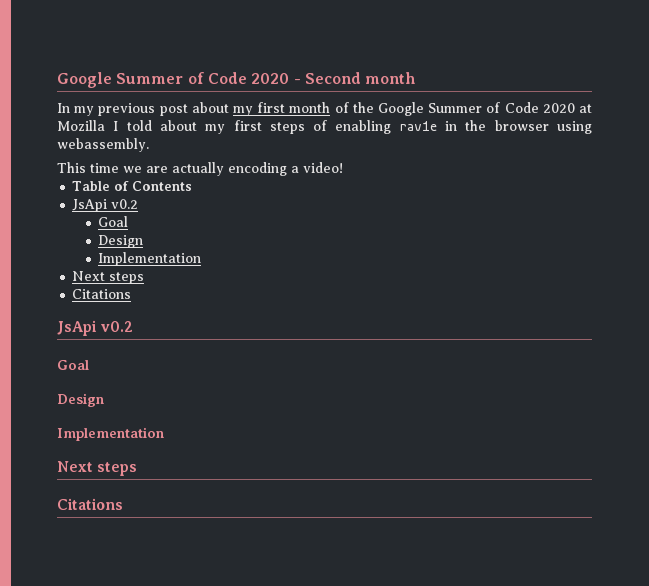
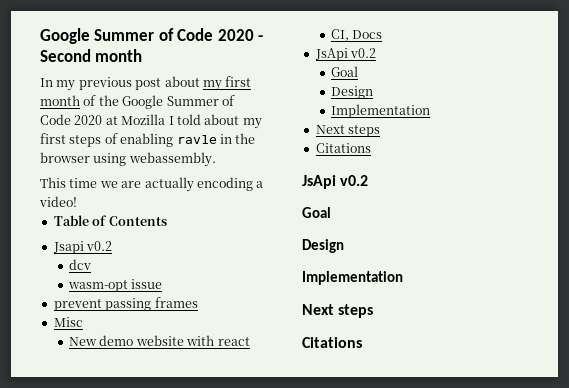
+ Jsapi v0.2
+ dcv
+ wasm-opt issue
+ prevent passing frames
+ Misc
+ New demo website with react
+ CI, Docs

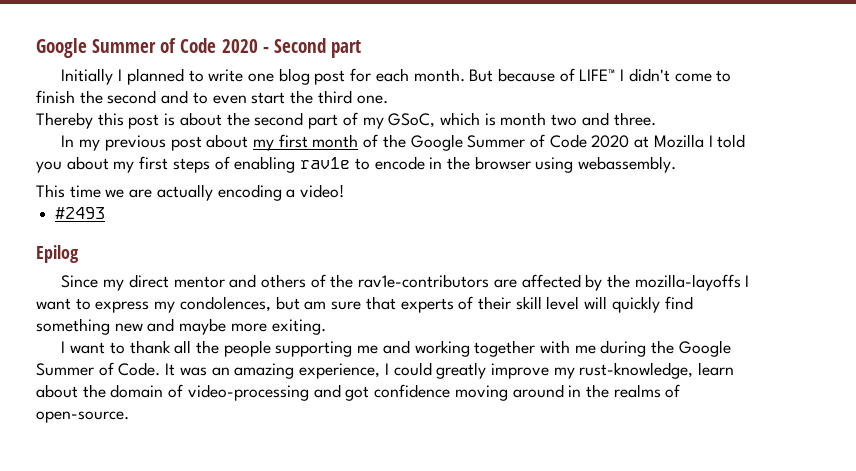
- Google Summer of Code 2020 - Second month
+ Google Summer of Code 2020 - Second part
+ Initially I planned to write one blog post for each month. But because of LIFE™ I didn't come to finish the second and to even start the third one.
+ Thereby this post is about the second part of my GSoC, which is month two and three.
- In my previous post about my first month of the Google Summer of Code 2020 at Mozilla I told about my first steps of enabling rav1e in the browser using webassembly.
+ In my previous post about my first month of the Google Summer of Code 2020 at Mozilla I told you about my first steps of enabling rav1e to encode in the browser using webassembly.
- Table of Contents
- Jsapi v0.2
- dcv
- wasm-opt issue
- prevent passing frames
- Misc
- New demo website with react
- CI, Docs
- JsApi v0.2
- Goal
- Design
- Implementation
- Next steps
- Citations
- JsApi v0.2
- Goal
- Design
- Implementation
- Next steps
- Citations
+ #2493
+ Epilog
+ Since my direct mentor and others of the rav1e-contributors are affected by the mozilla-layoffs I want to express my condolences, but am sure that experts of their skill level will quickly find something new and maybe more exiting.
+ I want to thank all the people supporting me and working together with me during the Google Summer of Code. It was an amazing experience, I could greatly improve my rust-knowledge, learn about the domain of video-processing and got confidence moving around in the realms of open-source.

